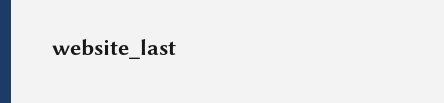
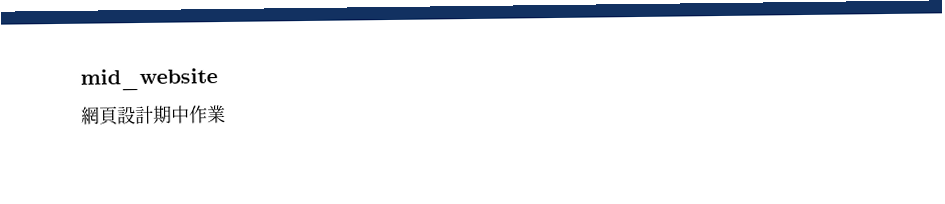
- website_last
+ mid_website
+ 網頁設計期中作業

